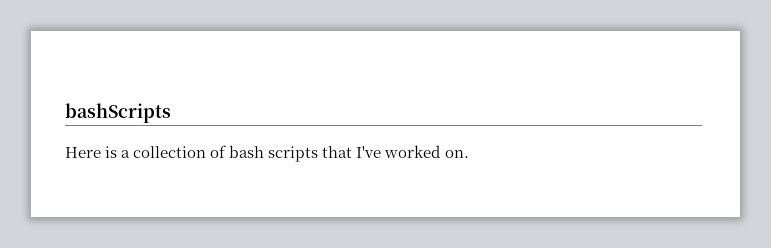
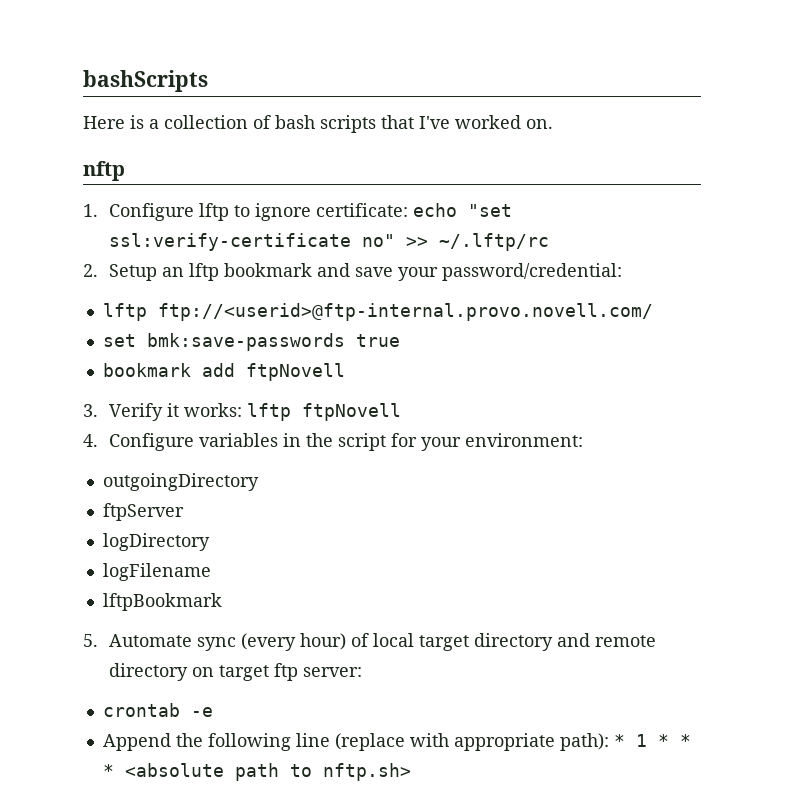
+ nftp
+ 1. Configure lftp to ignore certificate: echo "set ssl:verify-certificate no" >> ~/.lftp/rc
+ 2. Setup an lftp bookmark and save your password/credential:
+ lftp ftp://<userid>@ftp-internal.provo.novell.com/
+ set bmk:save-passwords true
+ bookmark add ftpNovell
+ 3. Verify it works: lftp ftpNovell
+ 4. Configure variables in the script for your environment:
+ outgoingDirectory
+ ftpServer
+ logDirectory
+ logFilename
+ lftpBookmark
+ 5. Automate sync (every hour) of local target directory and remote directory on target ftp server:
+ crontab -e
+ Append the following line (replace with appropriate path): * 1 * * * <absolute path to nftp.sh>

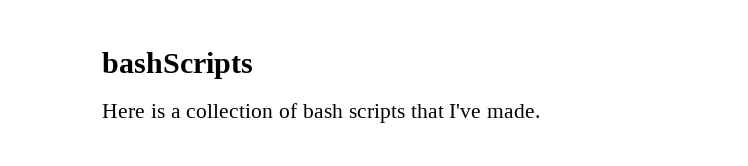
- Here is a collection of bash scripts that I've worked on.
- nftp
- 1. Configure lftp to ignore certificate: echo "set ssl:verify-certificate no" >> ~/.lftp/rc
- 2. Setup an lftp bookmark and save your password/credential:
- lftp ftp://<userid>@ftp-internal.provo.novell.com/
- set bmk:save-passwords true
- bookmark add ftpNovell
- 3. Verify it works: lftp ftpNovell
- 4. Configure variables in the script for your environment:
- outgoingDirectory
- ftpServer
- logDirectory
- logFilename
- lftpBookmark
- 5. Automate sync (every hour) of local target directory and remote directory on target ftp server:
- crontab -e
- Append the following line (replace with appropriate path): * 1 * * * <absolute path to nftp.sh>
+ Here is a collection of bash scripts that I've made.

